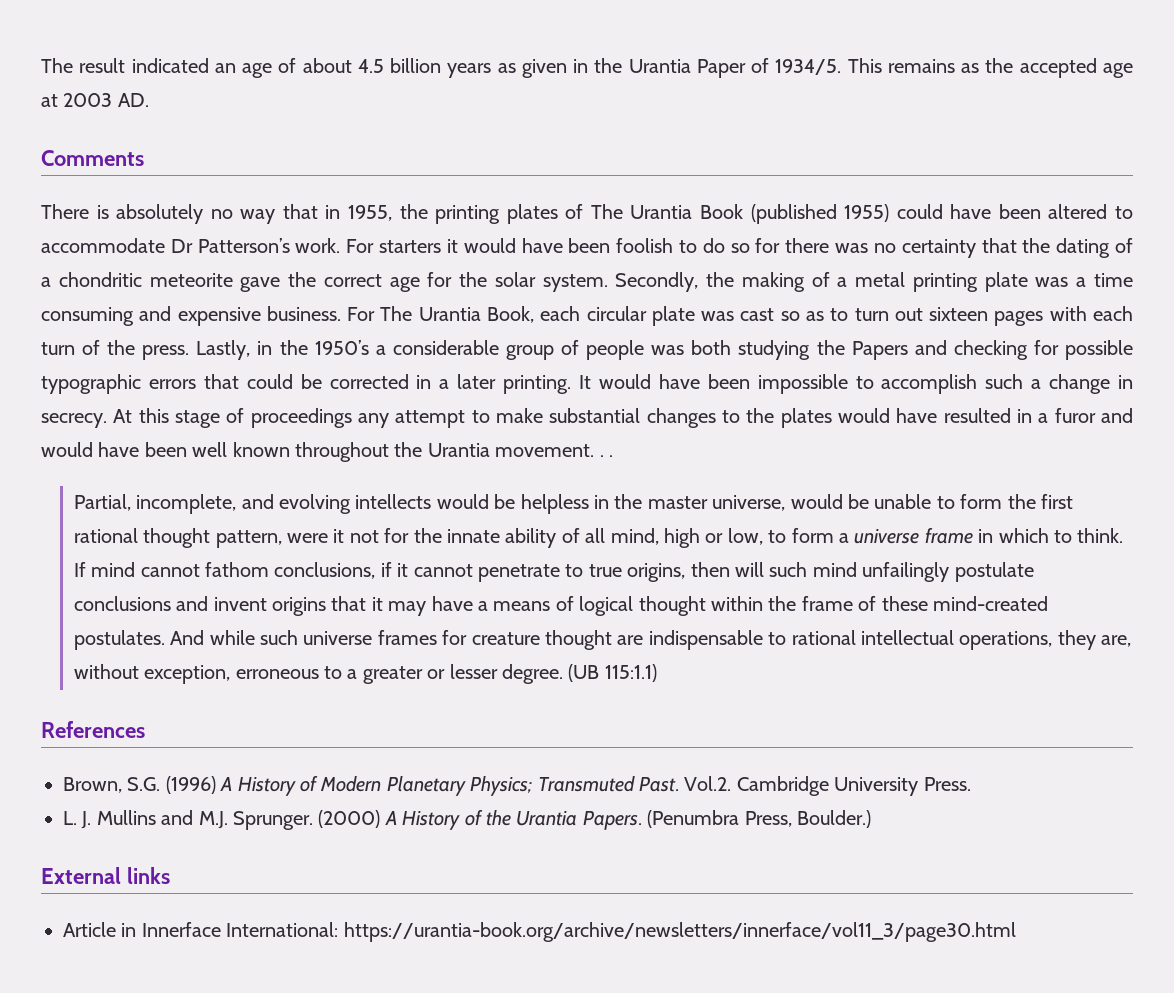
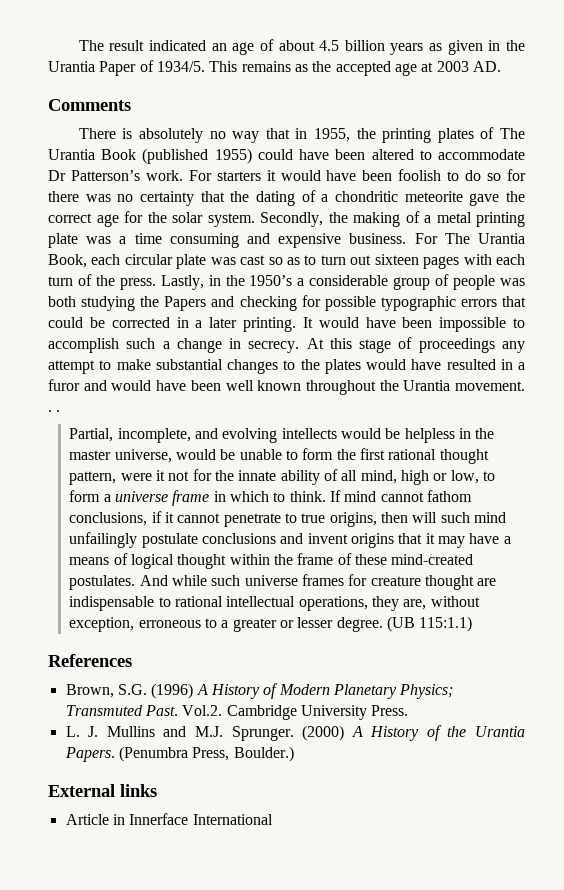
- Article in Innerface International: https://urantia-book.org/archive/newsletters/innerface/vol11_3/page30.html
+ Article in Innerface International

